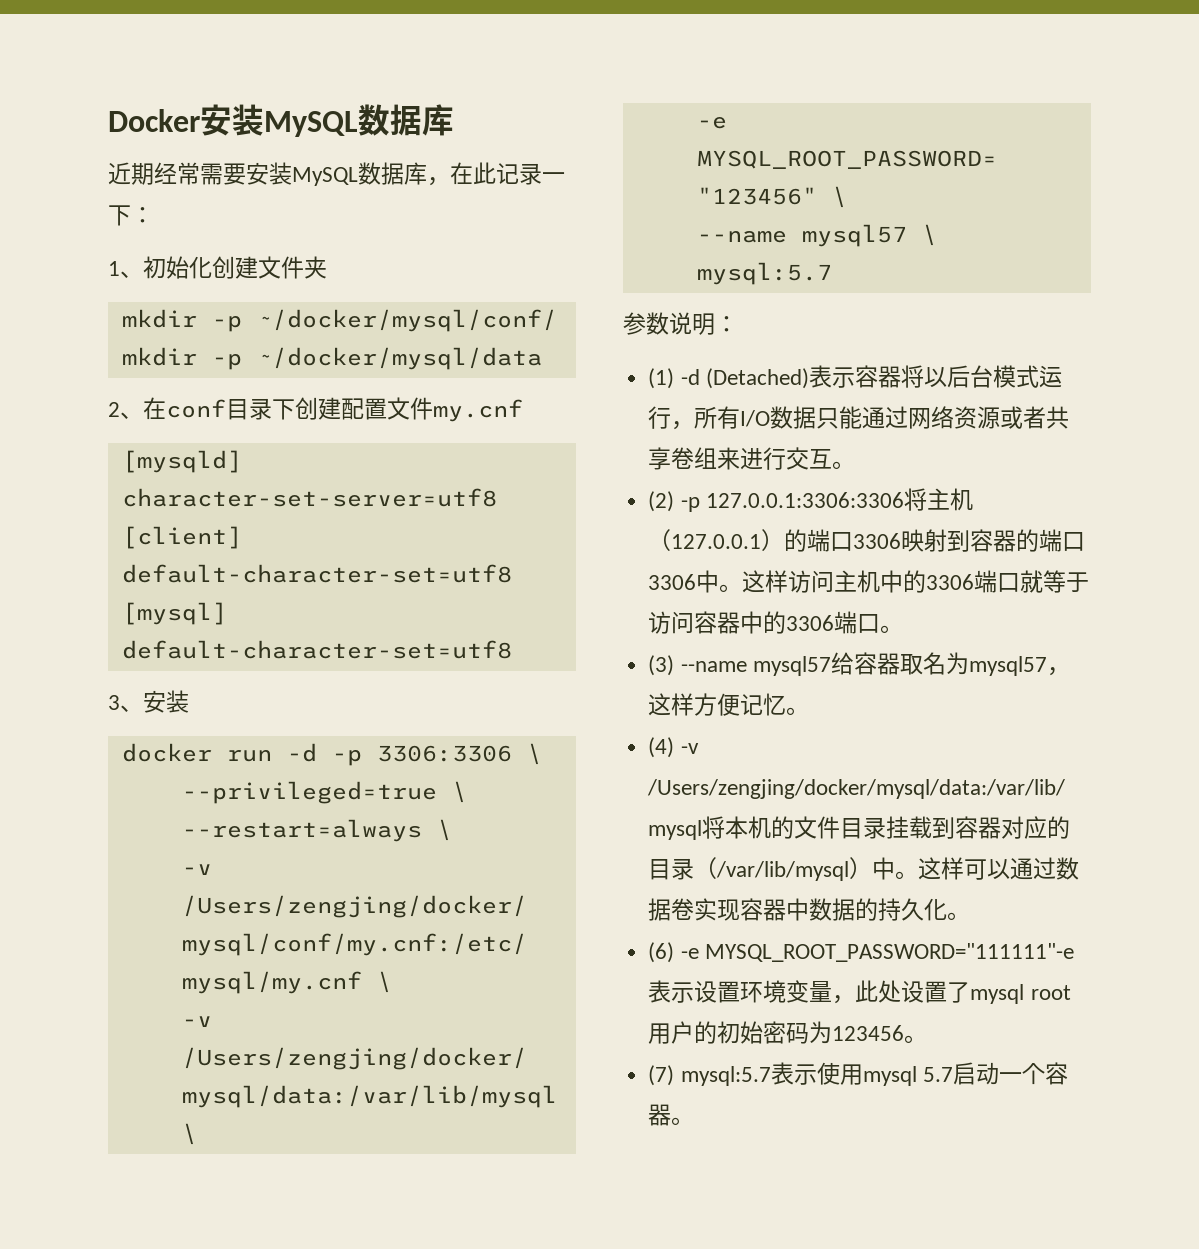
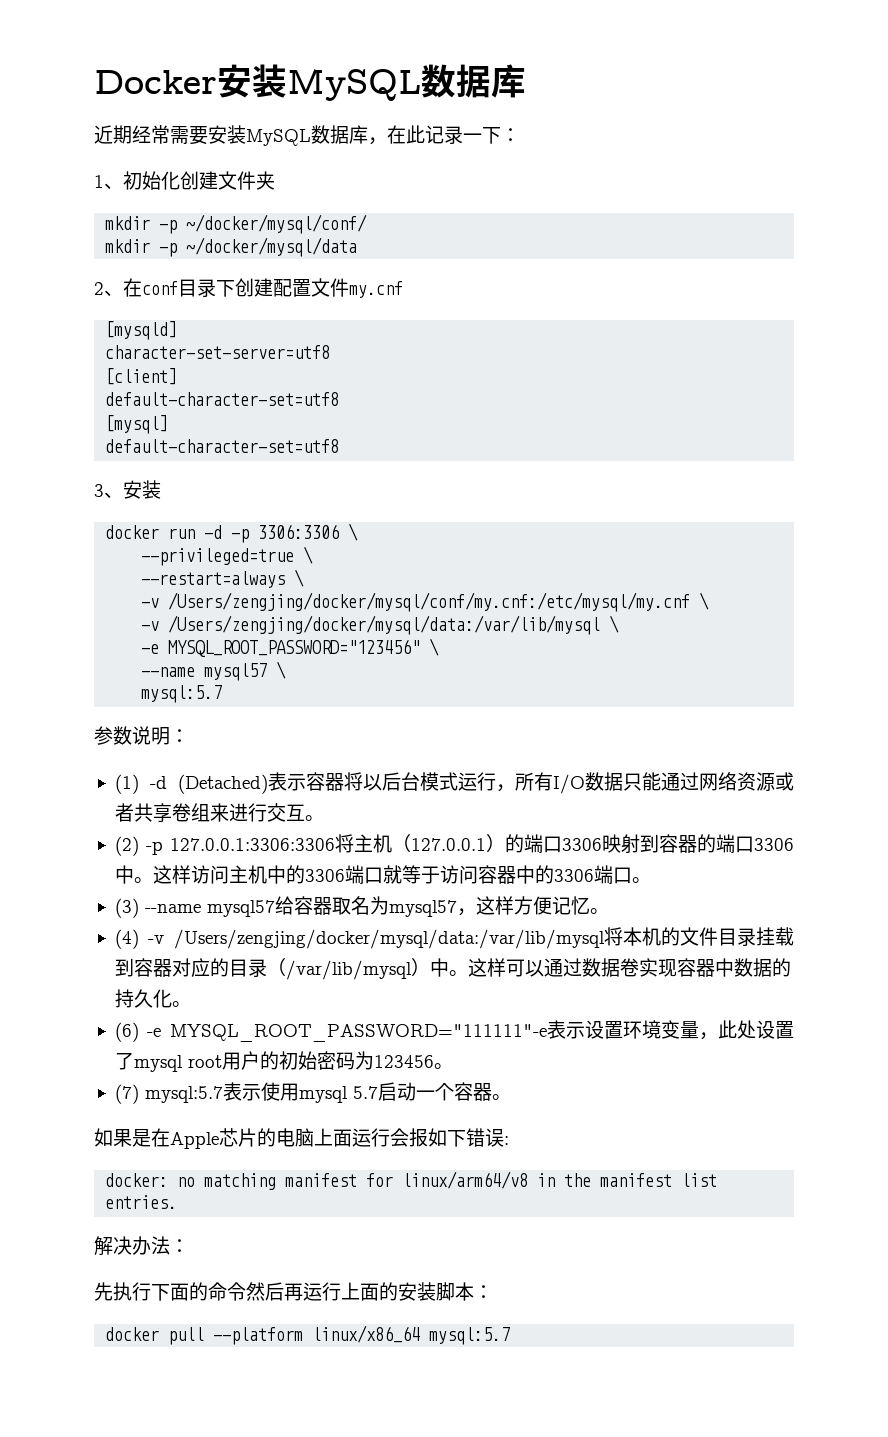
+ 如果是在Apple芯片的电脑上面运行会报如下错误:
+ docker: no matching manifest for linux/arm64/v8 in the manifest list entries.
+ 解决办法：
+ 先执行下面的命令然后再运行上面的安装脚本：
+ docker pull --platform linux/x86_64 mysql:5.7

